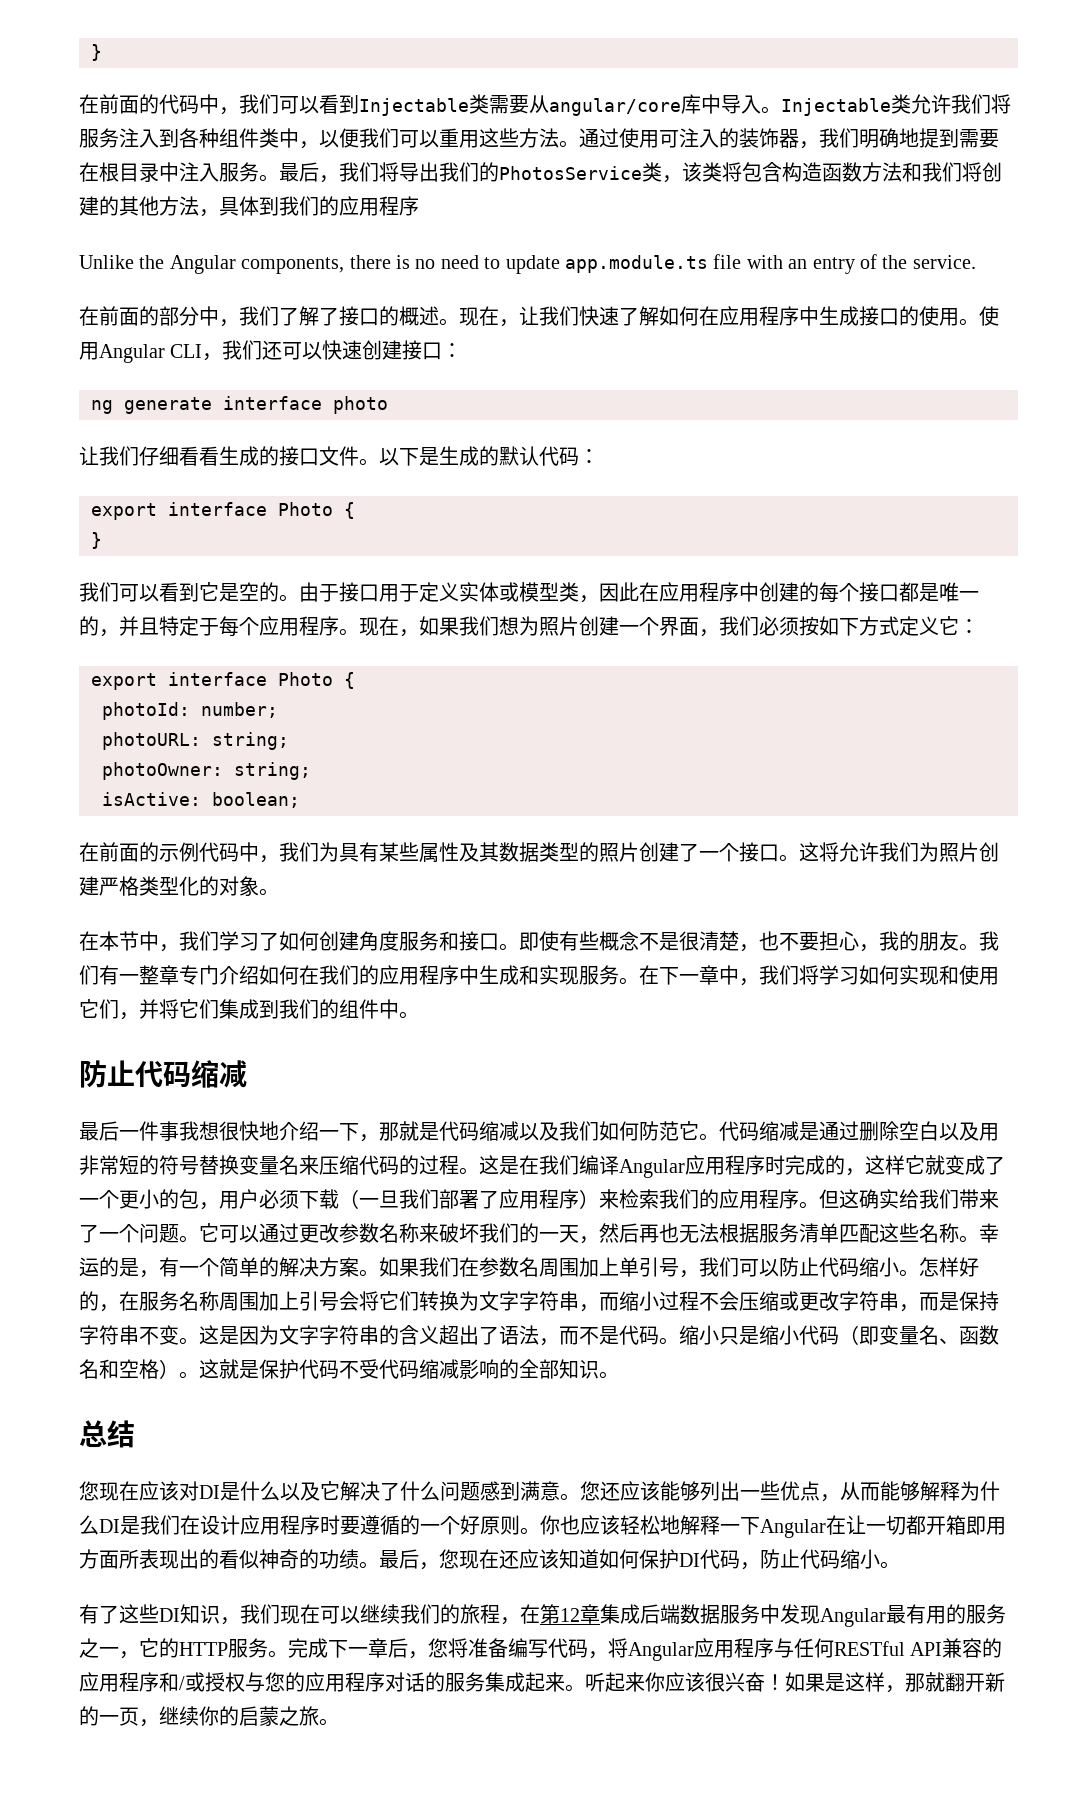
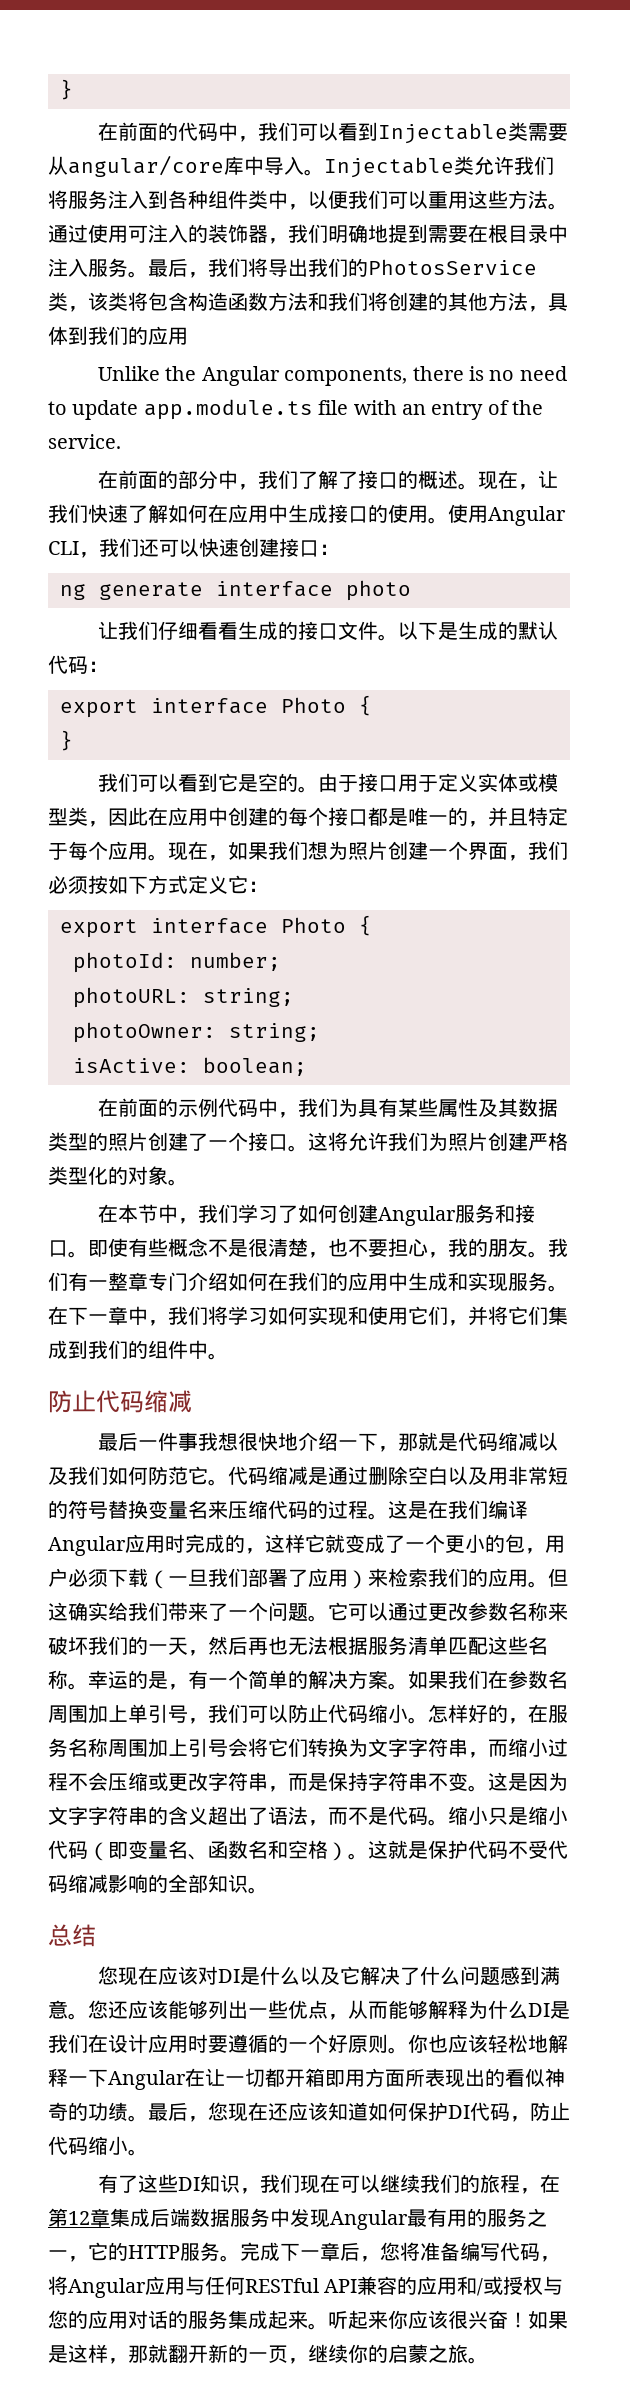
- 最后，我们将导出我们的PhotosService类，该类将包含构造函数方法和我们将创建的其他方法，具体到我们的应用程序
+ 最后，我们将导出我们的PhotosService类，该类将包含构造函数方法和我们将创建的其他方法，具体到我们的应用
- 现在，让我们快速了解如何在应用程序中生成接口的使用。
+ 现在，让我们快速了解如何在应用中生成接口的使用。
- 由于接口用于定义实体或模型类，因此在应用程序中创建的每个接口都是唯一的，并且特定于每个应用程序。
+ 由于接口用于定义实体或模型类，因此在应用中创建的每个接口都是唯一的，并且特定于每个应用。
- 在本节中，我们学习了如何创建角度服务和接口。
+ 在本节中，我们学习了如何创建Angular服务和接口。
- 我们有一整章专门介绍如何在我们的应用程序中生成和实现服务。
+ 我们有一整章专门介绍如何在我们的应用中生成和实现服务。
- 这是在我们编译Angular应用程序时完成的，这样它就变成了一个更小的包，用户必须下载（一旦我们部署了应用程序）来检索我们的应用程序。
+ 这是在我们编译Angular应用时完成的，这样它就变成了一个更小的包，用户必须下载（一旦我们部署了应用）来检索我们的应用。
- 您还应该能够列出一些优点，从而能够解释为什么DI是我们在设计应用程序时要遵循的一个好原则。
+ 您还应该能够列出一些优点，从而能够解释为什么DI是我们在设计应用时要遵循的一个好原则。
- 完成下一章后，您将准备编写代码，将Angular应用程序与任何RESTful API兼容的应用程序和/或授权与您的应用程序对话的服务集成起来。
+ 完成下一章后，您将准备编写代码，将Angular应用与任何RESTful API兼容的应用和/或授权与您的应用对话的服务集成起来。

